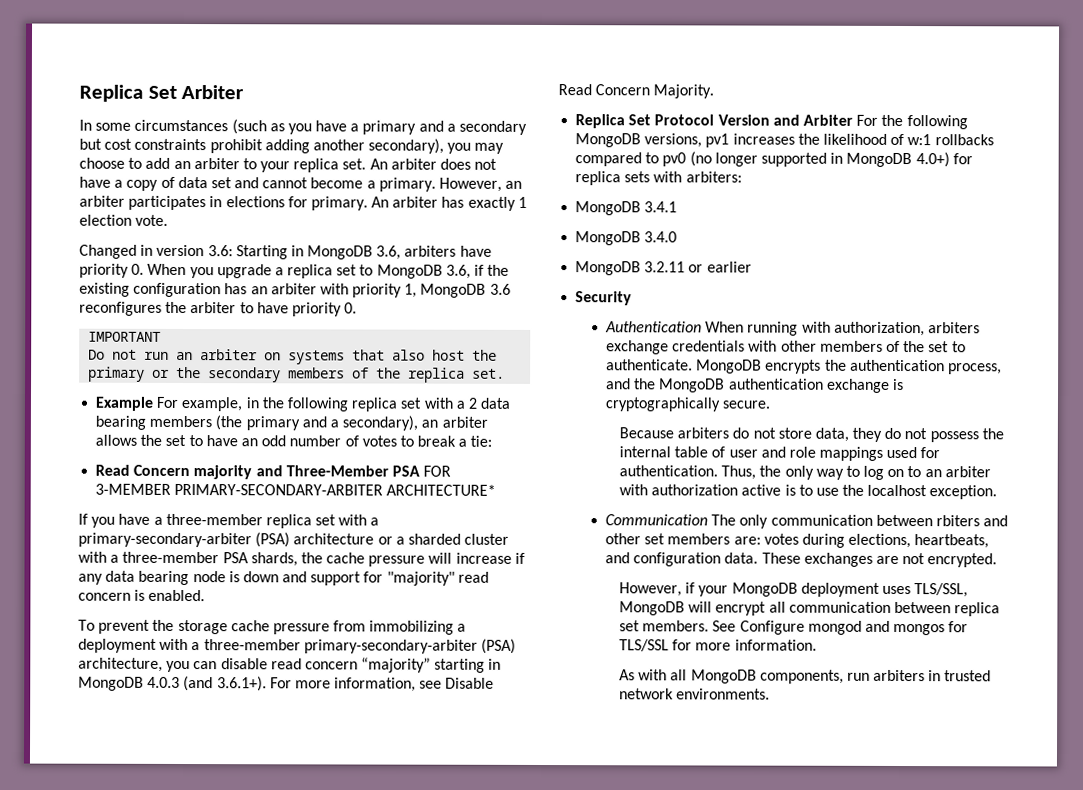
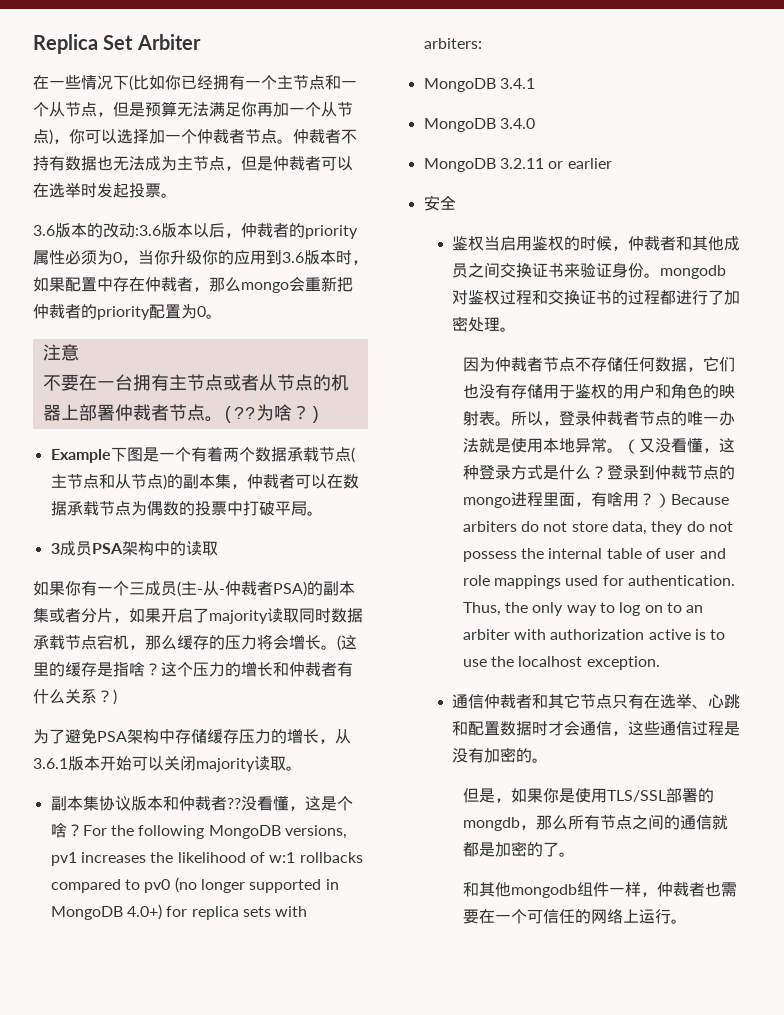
- In some circumstances (such as you have a primary and a secondary but cost constraints prohibit adding another secondary), you may choose to add an arbiter to your replica set. An arbiter does not have a copy of data set and cannot become a primary. However, an arbiter participates in elections for primary. An arbiter has exactly 1 election vote.
- Changed in version 3.6: Starting in MongoDB 3.6, arbiters have priority 0. When you upgrade a replica set to MongoDB 3.6, if the existing configuration has an arbiter with priority 1, MongoDB 3.6 reconfigures the arbiter to have priority 0.
- IMPORTANT
- Do not run an arbiter on systems that also host the primary or the secondary members of the replica set.
- Example For example, in the following replica set with a 2 data bearing members (the primary and a secondary), an arbiter allows the set to have an odd number of votes to break a tie:
- Read Concern majority and Three-Member PSA FOR 3-MEMBER PRIMARY-SECONDARY-ARBITER ARCHITECTURE*
- If you have a three-member replica set with a primary-secondary-arbiter (PSA) architecture or a sharded cluster with a three-member PSA shards, the cache pressure will increase if any data bearing node is down and support for "majority" read concern is enabled.
- To prevent the storage cache pressure from immobilizing a deployment with a three-member primary-secondary-arbiter (PSA) architecture, you can disable read concern “majority” starting in MongoDB 4.0.3 (and 3.6.1+). For more information, see Disable Read Concern Majority.
- Replica Set Protocol Version and Arbiter For the following MongoDB versions, pv1 increases the likelihood of w:1 rollbacks compared to pv0 (no longer supported in MongoDB 4.0+) for replica sets with arbiters:
+ 在一些情况下(比如你已经拥有一个主节点和一个从节点，但是预算无法满足你再加一个从节点)，你可以选择加一个仲裁者节点。仲裁者不持有数据也无法成为主节点，但是仲裁者可以在选举时发起投票。
+ 3.6版本的改动:3.6版本以后，仲裁者的priority属性必须为0，当你升级你的应用到3.6版本时，如果配置中存在仲裁者，那么mongo会重新把仲裁者的priority配置为0。
+ 注意
+ 不要在一台拥有主节点或者从节点的机器上部署仲裁者节点。(??为啥？)
+ Example下图是一个有着两个数据承载节点(主节点和从节点)的副本集，仲裁者可以在数据承载节点为偶数的投票中打破平局。
+ 3成员PSA架构中的读取
+ 如果你有一个三成员(主-从-仲裁者PSA)的副本集或者分片，如果开启了majority读取同时数据承载节点宕机，那么缓存的压力将会增长。(这里的缓存是指啥？这个压力的增长和仲裁者有什么关系？)
+ 为了避免PSA架构中存储缓存压力的增长，从3.6.1版本开始可以关闭majority读取。
+ 副本集协议版本和仲裁者??没看懂，这是个啥？For the following MongoDB versions, pv1 increases the likelihood of w:1 rollbacks compared to pv0 (no longer supported in MongoDB 4.0+) for replica sets with arbiters:
- Security
- Authentication When running with authorization, arbiters exchange credentials with other members of the set to authenticate. MongoDB encrypts the authentication process, and the MongoDB authentication exchange is cryptographically secure.
- Because arbiters do not store data, they do not possess the internal table of user and role mappings used for authentication.
+ 安全
+ 鉴权当启用鉴权的时候，仲裁者和其他成员之间交换证书来验证身份。mongodb对鉴权过程和交换证书的过程都进行了加密处理。
+ 因为仲裁者节点不存储任何数据，它们也没有存储用于鉴权的用户和角色的映射表。所以，登录仲裁者节点的唯一办法就是使用本地异常。（又没看懂，这种登录方式是什么？登录到仲裁节点的mongo进程里面，有啥用？）Because arbiters do not store data, they do not possess the internal table of user and role mappings used for authentication.
- Communication The only communication between rbiters and other set members are: votes during elections, heartbeats, and configuration data. These exchanges are not encrypted.
- However, if your MongoDB deployment uses TLS/SSL, MongoDB will encrypt all communication between replica set members. See Configure mongod and mongos for TLS/SSL for more information.
- As with all MongoDB components, run arbiters in trusted network environments.
+ 通信仲裁者和其它节点只有在选举、心跳和配置数据时才会通信，这些通信过程是没有加密的。
+ 但是，如果你是使用TLS/SSL部署的mongdb，那么所有节点之间的通信就都是加密的了。
+ 和其他mongodb组件一样，仲裁者也需要在一个可信任的网络上运行。

